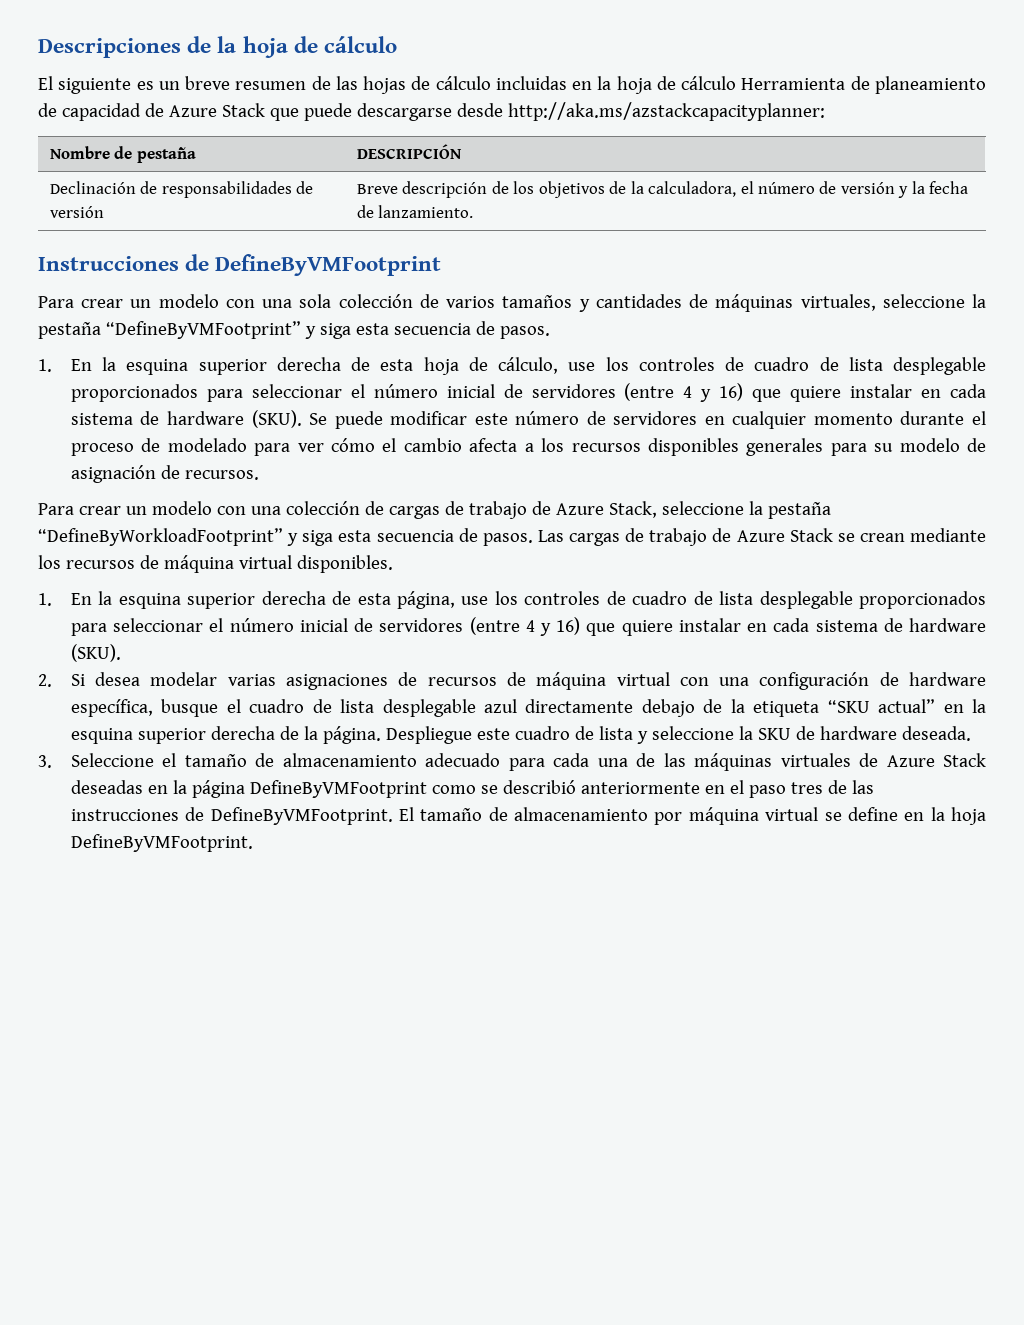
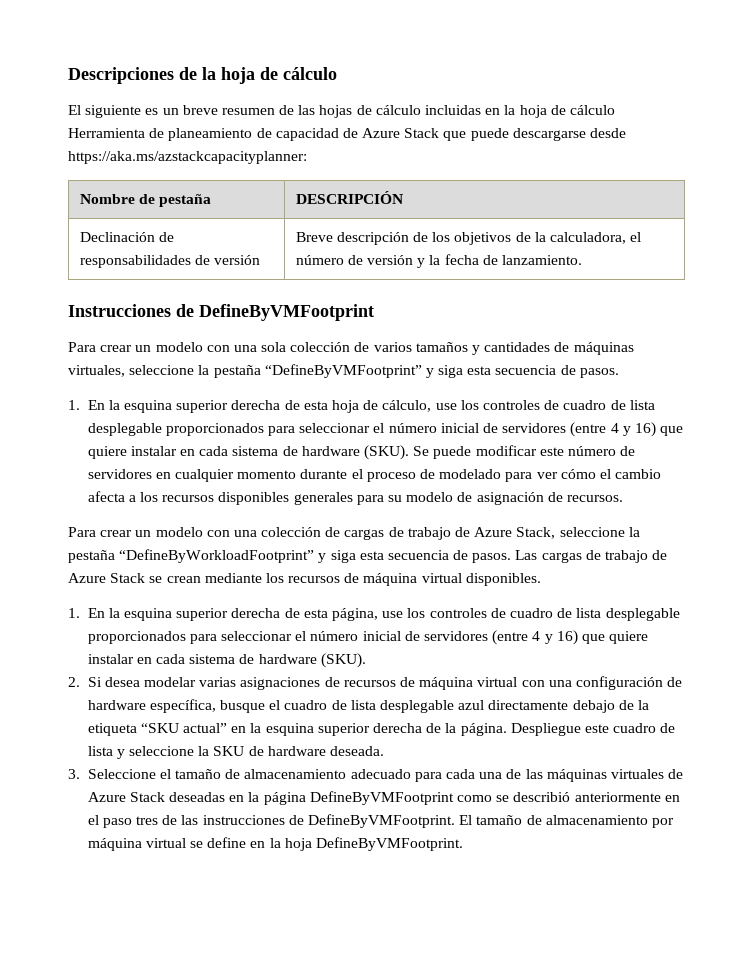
- El siguiente es un breve resumen de las hojas de cálculo incluidas en la hoja de cálculo Herramienta de planeamiento de capacidad de Azure Stack que puede descargarse desde http://aka.ms/azstackcapacityplanner:
+ El siguiente es un breve resumen de las hojas de cálculo incluidas en la hoja de cálculo Herramienta de planeamiento de capacidad de Azure Stack que puede descargarse desde https://aka.ms/azstackcapacityplanner:

